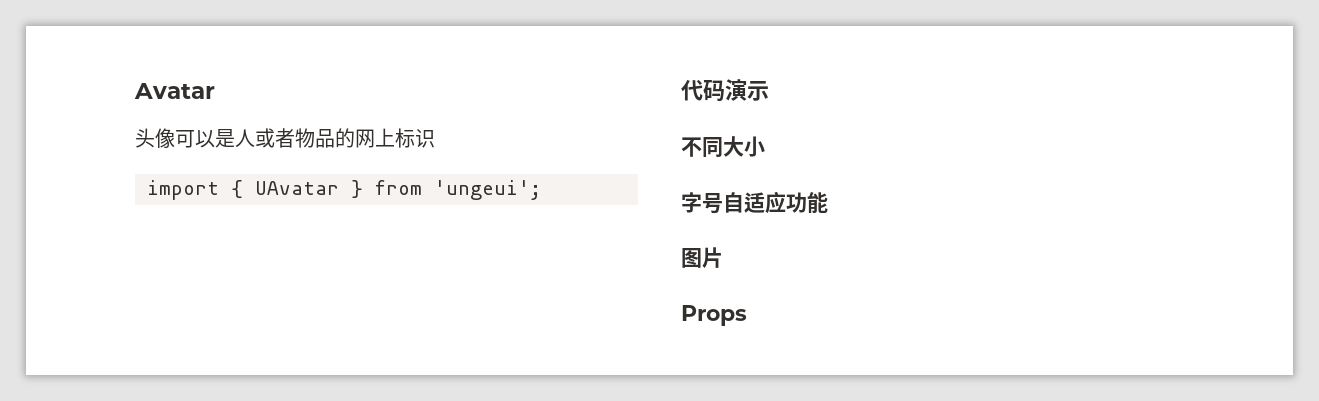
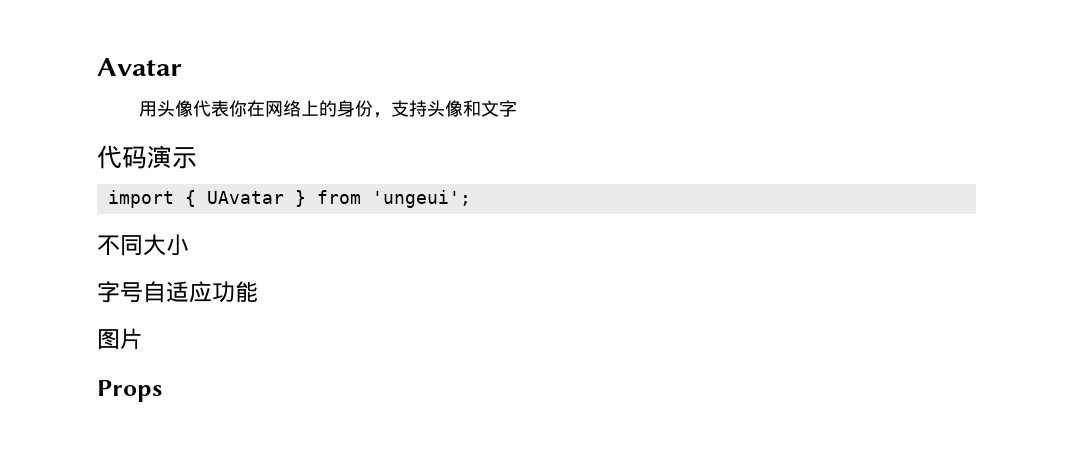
- 头像可以是人或者物品的网上标识
+ 用头像代表你在网络上的身份，支持头像和文字
+ 代码演示
- 代码演示

